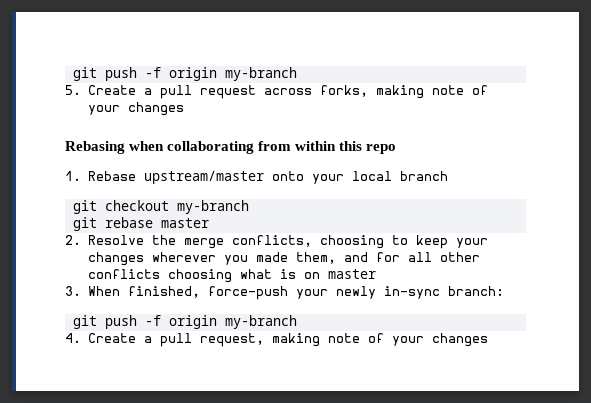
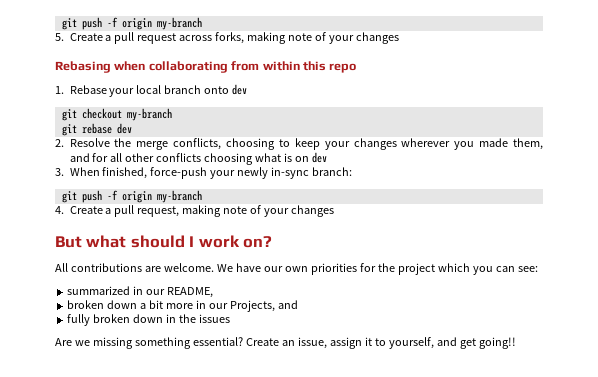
- 1. Rebase upstream/master onto your local branch
+ 1. Rebase your local branch onto dev
- git rebase master
+ git rebase dev
- 2. Resolve the merge conflicts, choosing to keep your changes wherever you made them, and for all other conflicts choosing what is on master
+ 2. Resolve the merge conflicts, choosing to keep your changes wherever you made them, and for all other conflicts choosing what is on dev
+ But what should I work on?
+ All contributions are welcome. We have our own priorities for the project which you can see:
+ summarized in our README,
+ broken down a bit more in our Projects, and
+ fully broken down in the issues
+ Are we missing something essential? Create an issue, assign it to yourself, and get going!!

